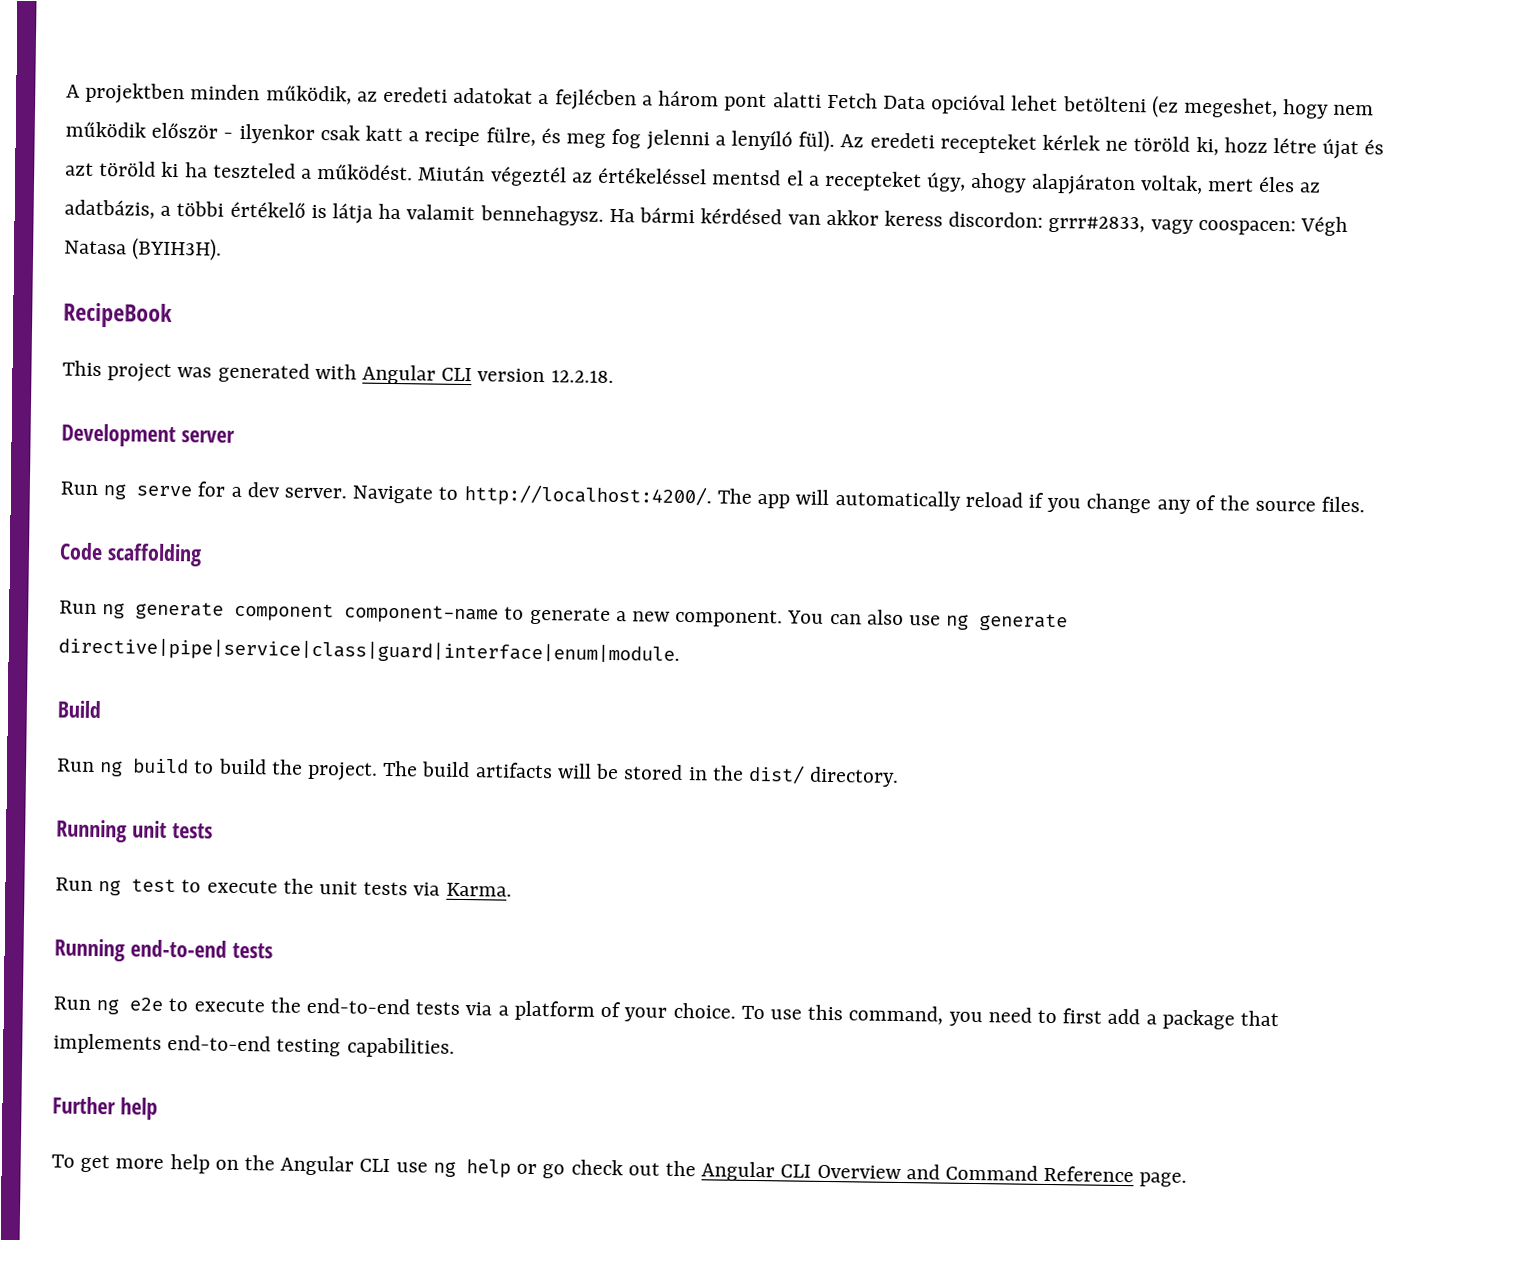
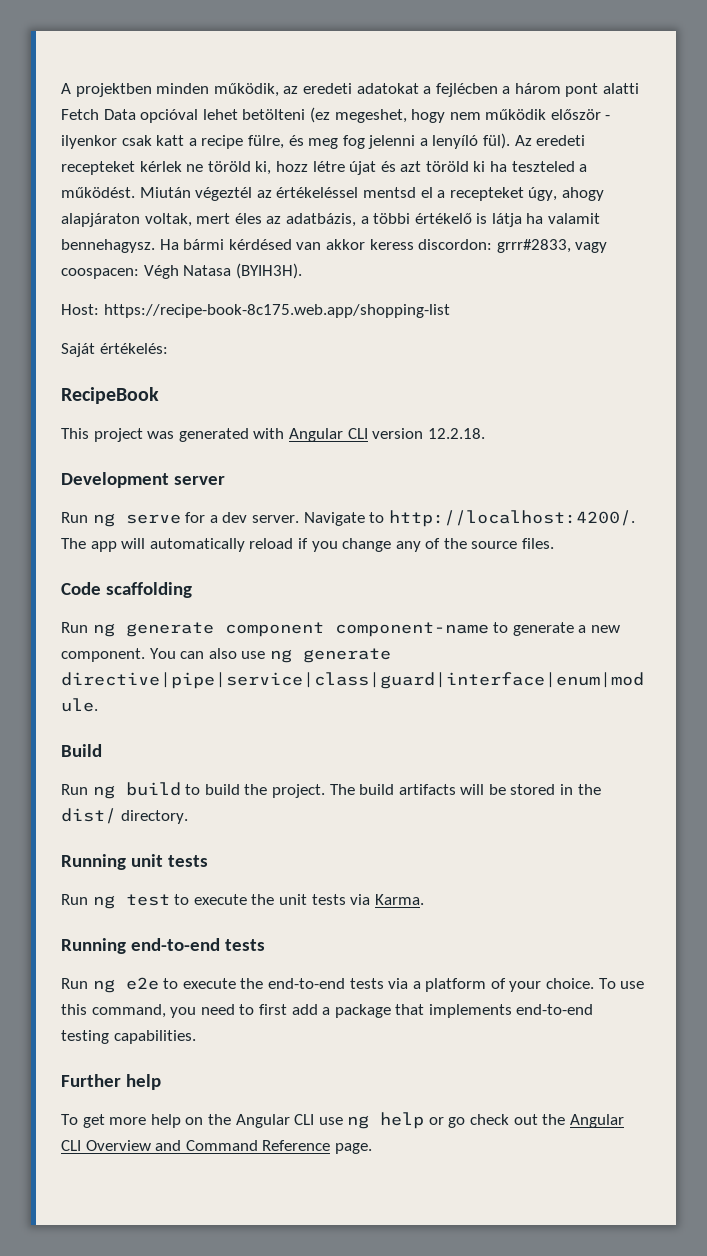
+ Host: https://recipe-book-8c175.web.app/shopping-list
+ Saját értékelés:

